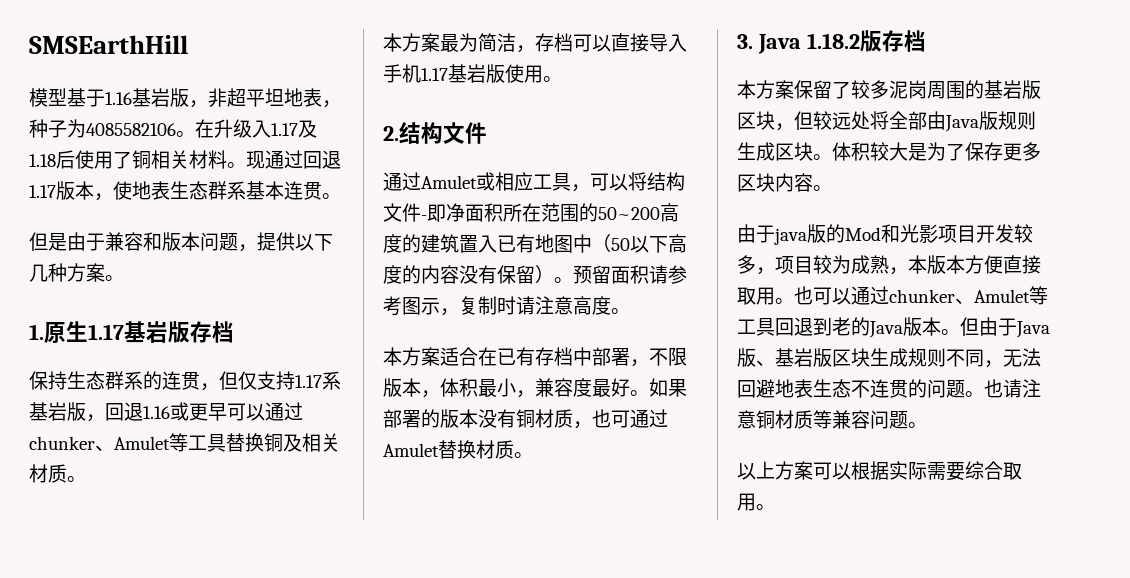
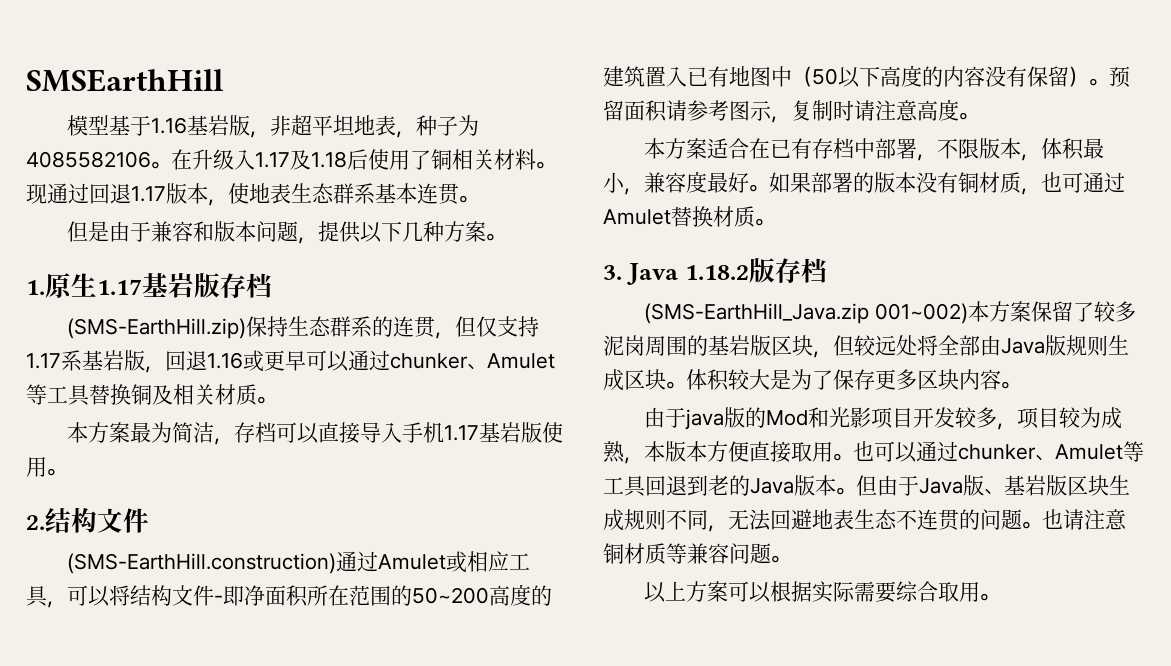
- 保持生态群系的连贯，但仅支持1.17系基岩版，回退1.16或更早可以通过chunker、Amulet等工具替换铜及相关材质。
+ (SMS-EarthHill.zip)保持生态群系的连贯，但仅支持1.17系基岩版，回退1.16或更早可以通过chunker、Amulet等工具替换铜及相关材质。
- 通过Amulet或相应工具，可以将结构文件-即净面积所在范围的50~200高度的建筑置入已有地图中（50以下高度的内容没有保留）。
+ (SMS-EarthHill.construction)通过Amulet或相应工具，可以将结构文件-即净面积所在范围的50~200高度的建筑置入已有地图中（50以下高度的内容没有保留）。
- 本方案保留了较多泥岗周围的基岩版区块，但较远处将全部由Java版规则生成区块。
+ (SMS-EarthHill_Java.zip 001~002)本方案保留了较多泥岗周围的基岩版区块，但较远处将全部由Java版规则生成区块。

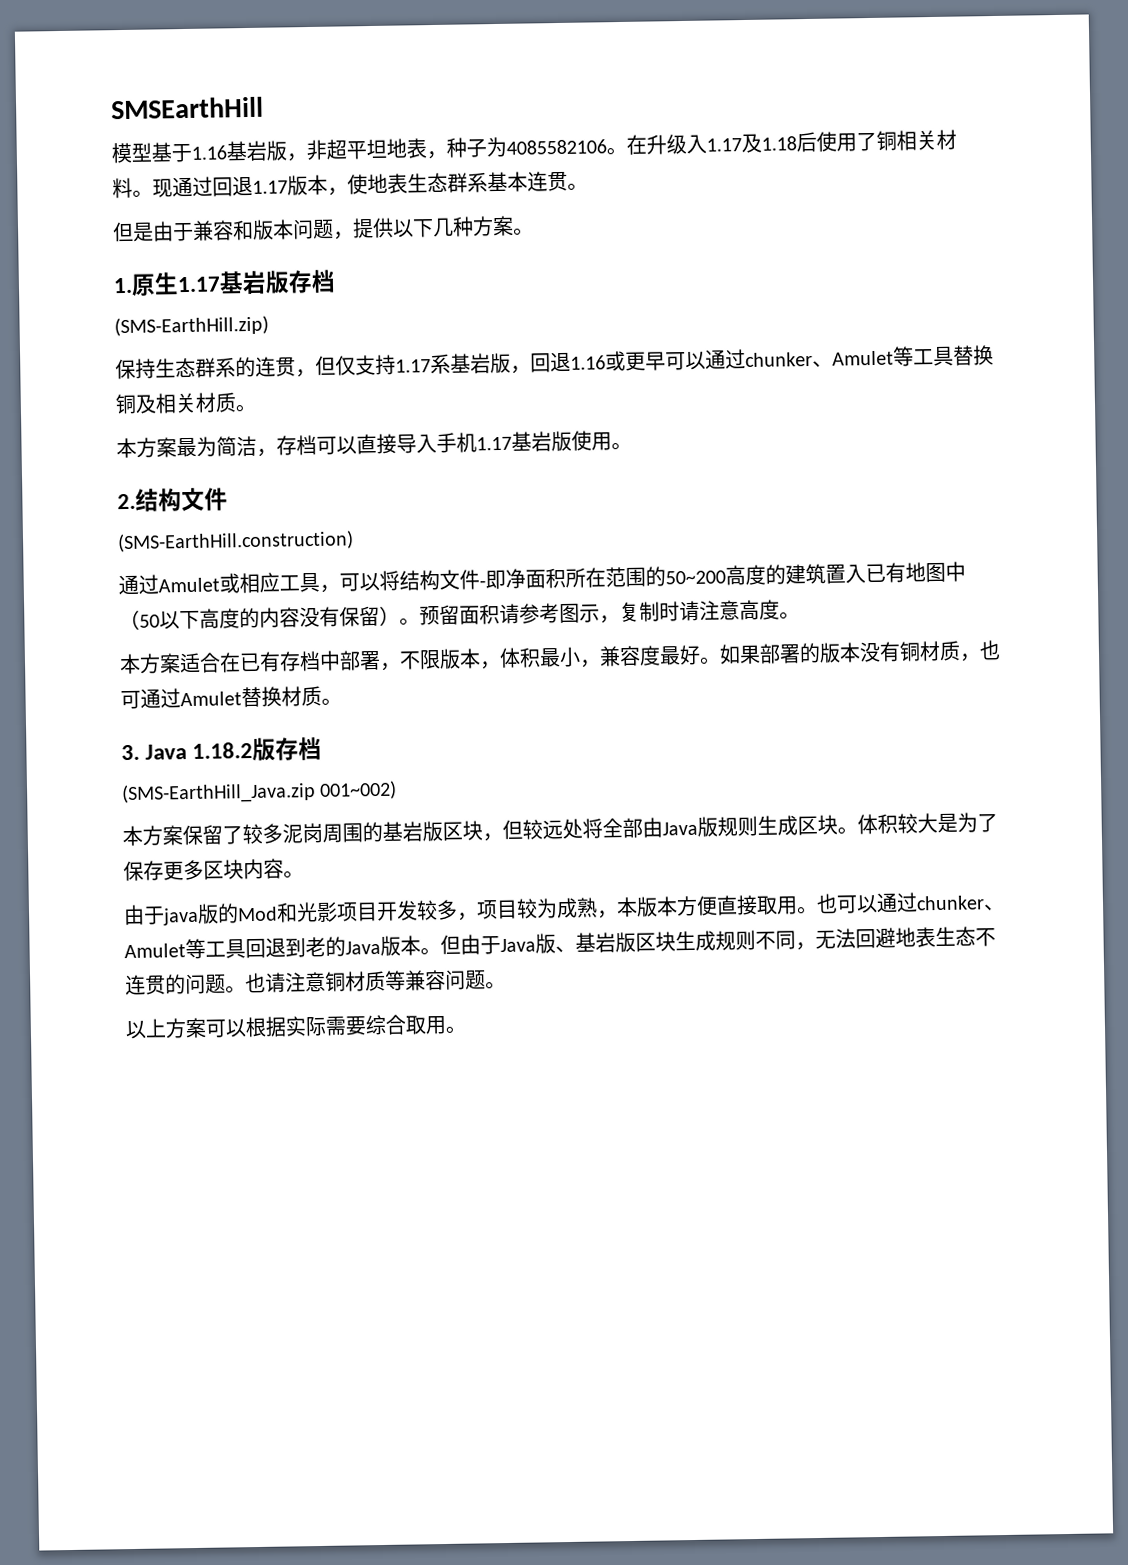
- (SMS-EarthHill.zip)保持生态群系的连贯，但仅支持1.17系基岩版，回退1.16或更早可以通过chunker、Amulet等工具替换铜及相关材质。
+ (SMS-EarthHill.zip)
+ 保持生态群系的连贯，但仅支持1.17系基岩版，回退1.16或更早可以通过chunker、Amulet等工具替换铜及相关材质。
- (SMS-EarthHill.construction)通过Amulet或相应工具，可以将结构文件-即净面积所在范围的50~200高度的建筑置入已有地图中（50以下高度的内容没有保留）。
+ (SMS-EarthHill.construction)
+ 通过Amulet或相应工具，可以将结构文件-即净面积所在范围的50~200高度的建筑置入已有地图中（50以下高度的内容没有保留）。
- (SMS-EarthHill_Java.zip 001~002)本方案保留了较多泥岗周围的基岩版区块，但较远处将全部由Java版规则生成区块。
+ (SMS-EarthHill_Java.zip 001~002)
+ 本方案保留了较多泥岗周围的基岩版区块，但较远处将全部由Java版规则生成区块。

